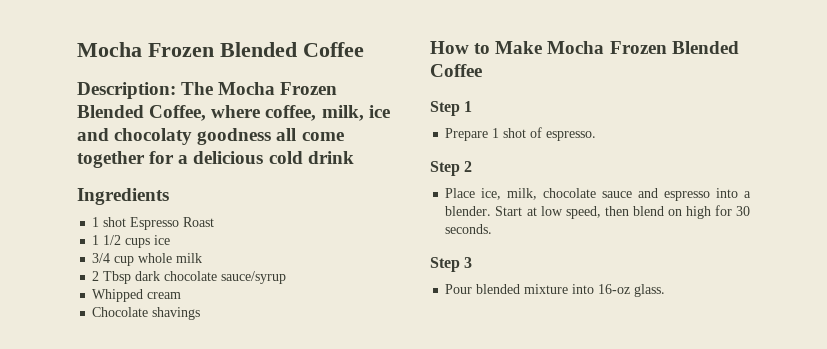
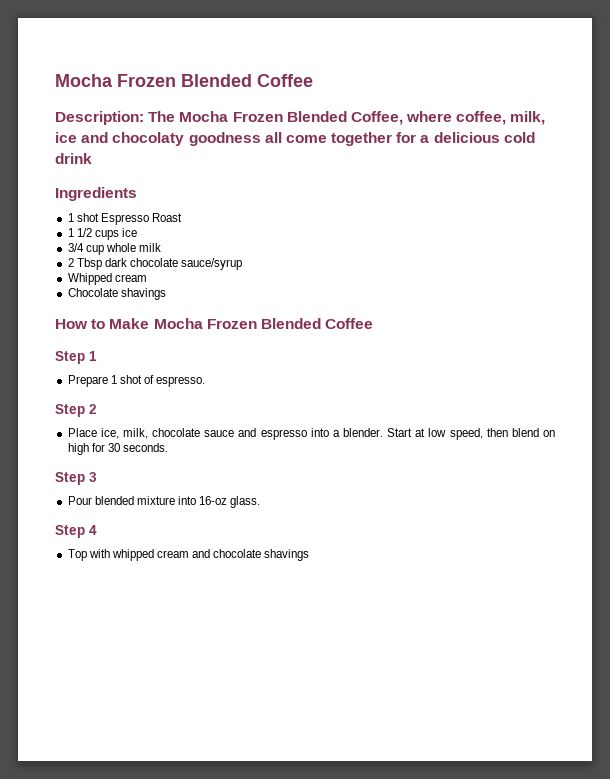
+ Step 4
+ Top with whipped cream and chocolate shavings

